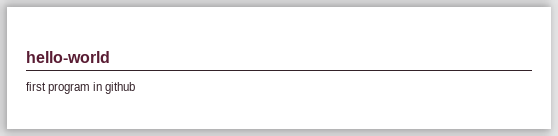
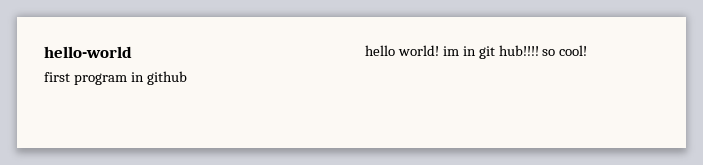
+ hello world! im in git hub!!!! so cool!

